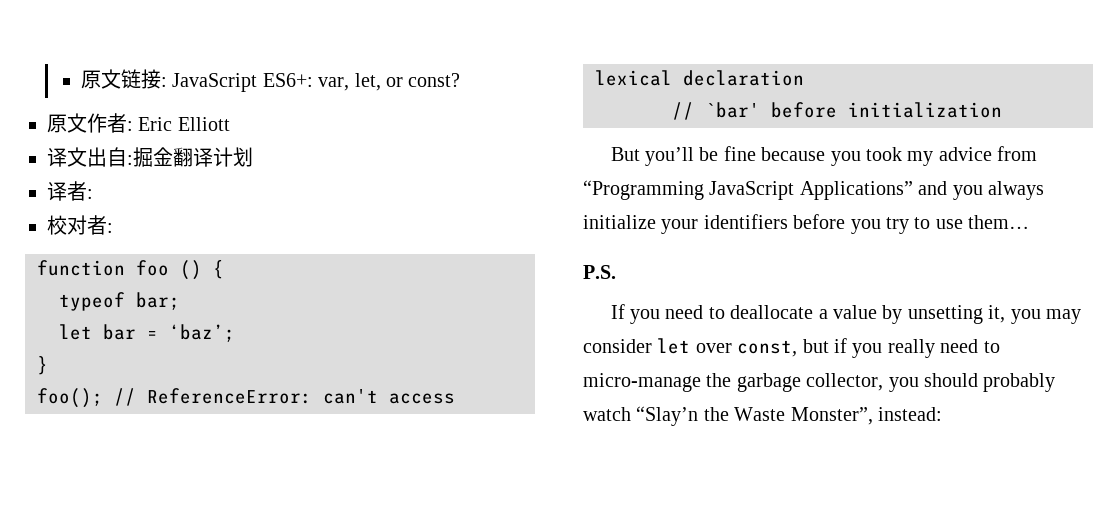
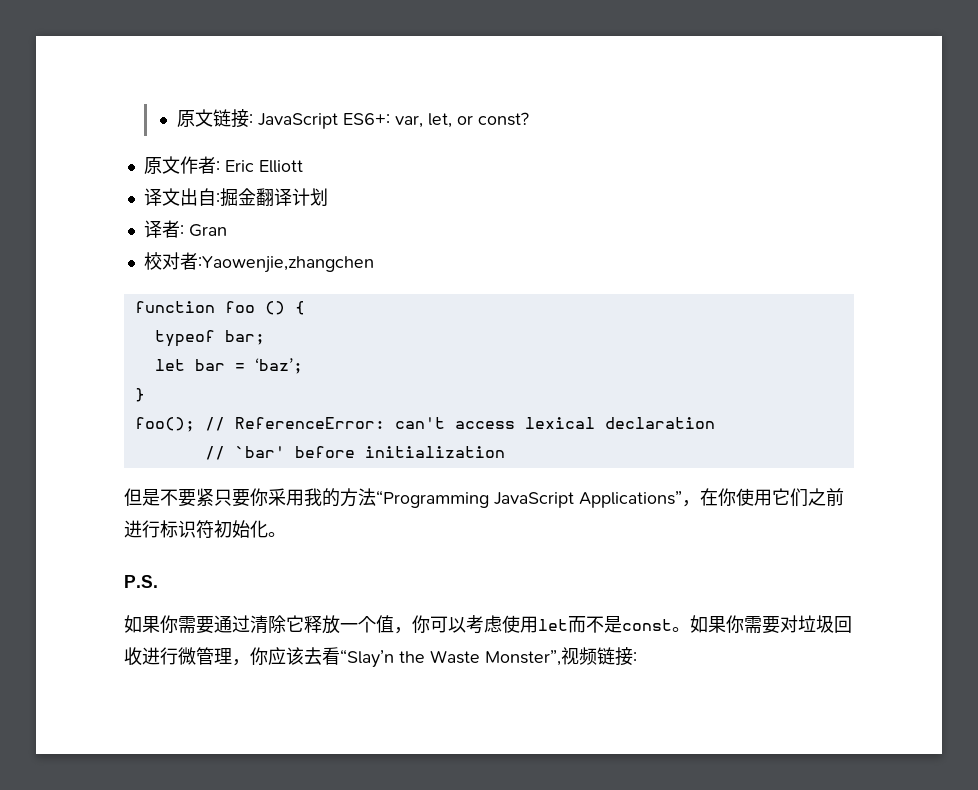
- 译者:
+ 译者: Gran
- 校对者:
+ 校对者:Yaowenjie,zhangchen
- But you’ll be fine because you took my advice from “Programming JavaScript Applications” and you always initialize your identifiers before you try to use them…
+ 但是不要紧只要你采用我的方法“Programming JavaScript Applications”，在你使用它们之前进行标识符初始化。
  P.S.
- If you need to deallocate a value by unsetting it, you may consider let over const, but if you really need to micro-manage the garbage collector, you should probably watch “Slay’n the Waste Monster”, instead:
+ 如果你需要通过清除它释放一个值，你可以考虑使用let而不是const。如果你需要对垃圾回收进行微管理，你应该去看“Slay’n the Waste Monster”,视频链接:

